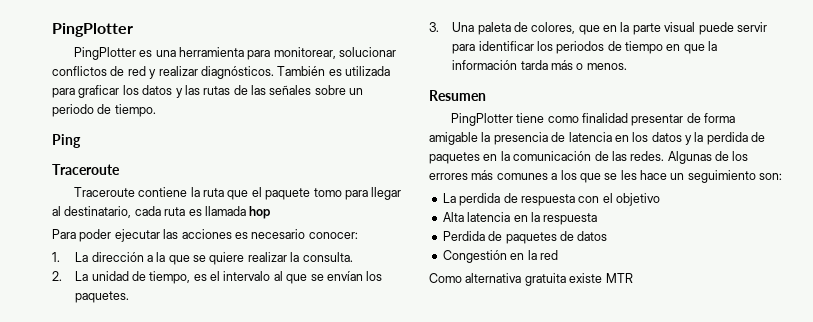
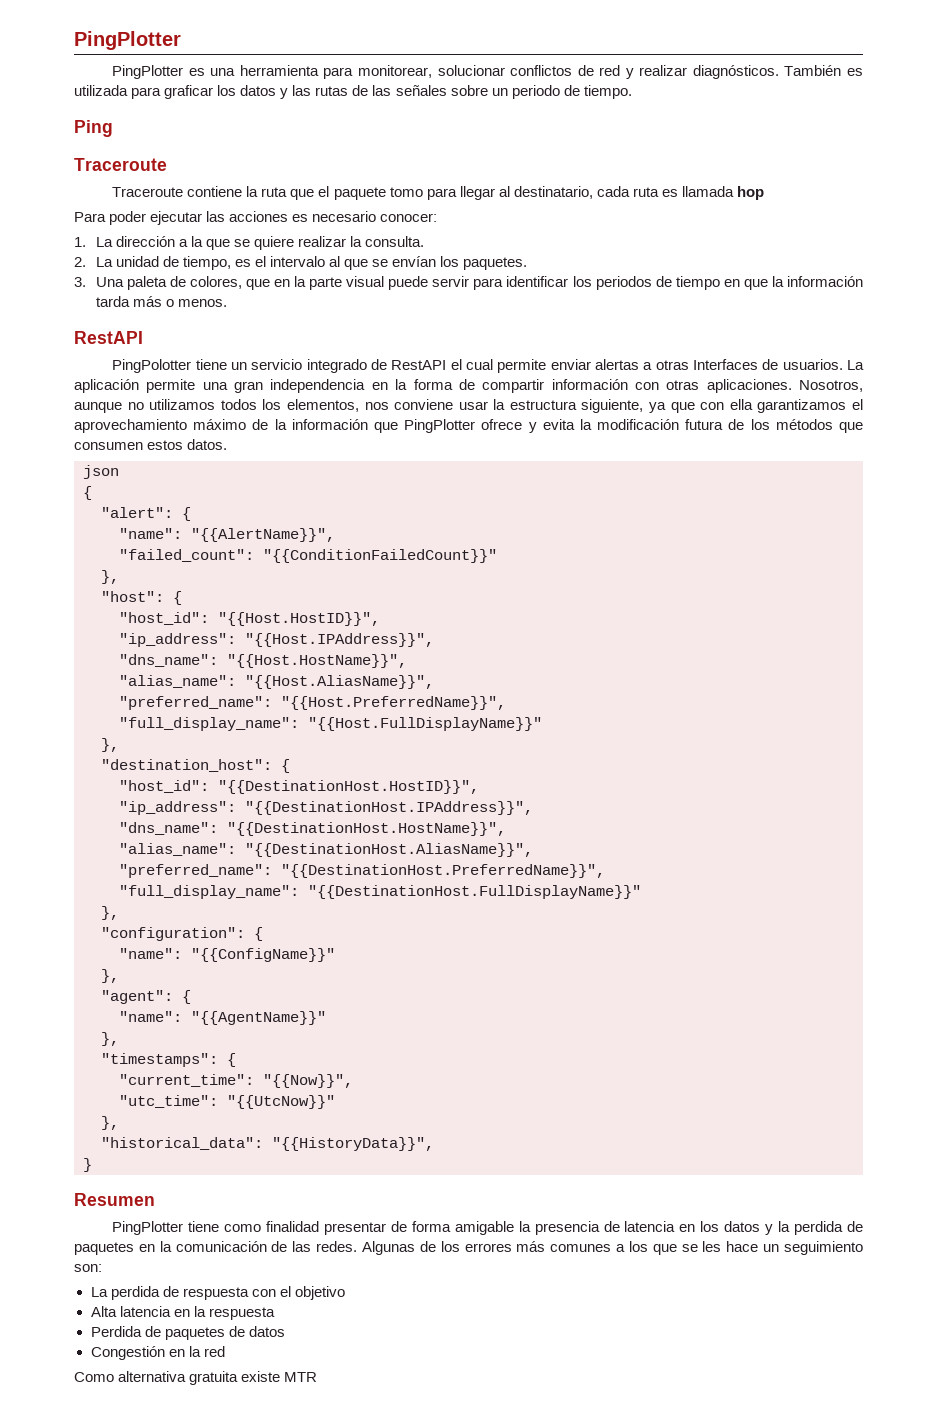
  3. Una paleta de colores, que en la parte visual puede servir para identificar los periodos de tiempo en que la información tarda más o menos.
+ RestAPI
+ PingPolotter tiene un servicio integrado de RestAPI el cual permite enviar alertas a otras Interfaces de usuarios. La aplicación permite una gran independencia en la forma de compartir información con otras aplicaciones. Nosotros, aunque no utilizamos todos los elementos, nos conviene usar la estructura siguiente, ya que con ella garantizamos el aprovechamiento máximo de la información que PingPlotter ofrece y evita la modificación futura de los métodos que consumen estos datos.
+ json
+ {
+ "alert": {
+ "name": "{{AlertName}}",
+ "failed_count": "{{ConditionFailedCount}}"
+ },
+ "host": {
+ "host_id": "{{Host.HostID}}",
+ "ip_address": "{{Host.IPAddress}}",
+ "dns_name": "{{Host.HostName}}",
+ "alias_name": "{{Host.AliasName}}",
+ "preferred_name": "{{Host.PreferredName}}",
+ "full_display_name": "{{Host.FullDisplayName}}"
+ },
+ "destination_host": {
+ "host_id": "{{DestinationHost.HostID}}",
+ "ip_address": "{{DestinationHost.IPAddress}}",
+ "dns_name": "{{DestinationHost.HostName}}",
+ "alias_name": "{{DestinationHost.AliasName}}",
+ "preferred_name": "{{DestinationHost.PreferredName}}",
+ "full_display_name": "{{DestinationHost.FullDisplayName}}"
+ },
+ "configuration": {
+ "name": "{{ConfigName}}"
+ },
+ "agent": {
+ "name": "{{AgentName}}"
+ },
+ "timestamps": {
+ "current_time": "{{Now}}",
+ "utc_time": "{{UtcNow}}"
+ },
+ "historical_data": "{{HistoryData}}",
+ }

